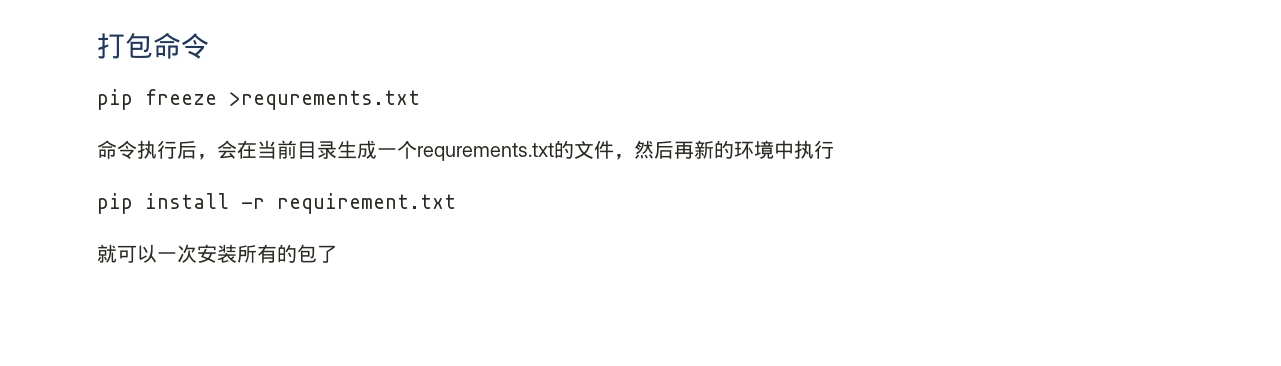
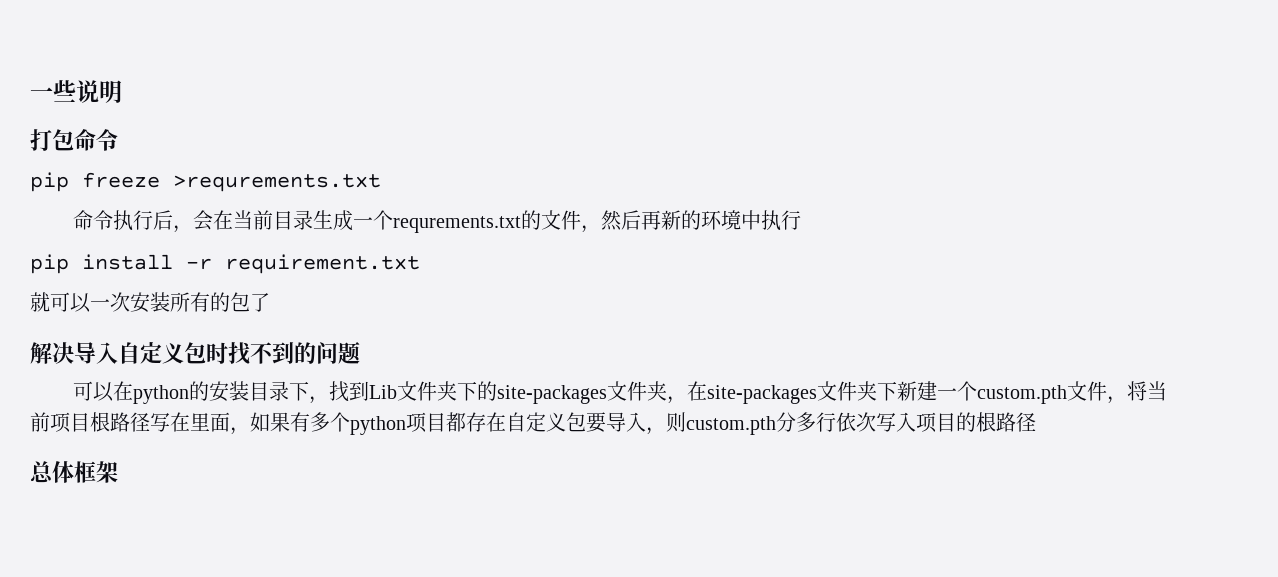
+ 一些说明
+ 解决导入自定义包时找不到的问题
+ 可以在python的安装目录下，找到Lib文件夹下的site-packages文件夹，在site-packages文件夹下新建一个custom.pth文件，将当前项目根路径写在里面，如果有多个python项目都存在自定义包要导入，则custom.pth分多行依次写入项目的根路径
+ 总体框架

